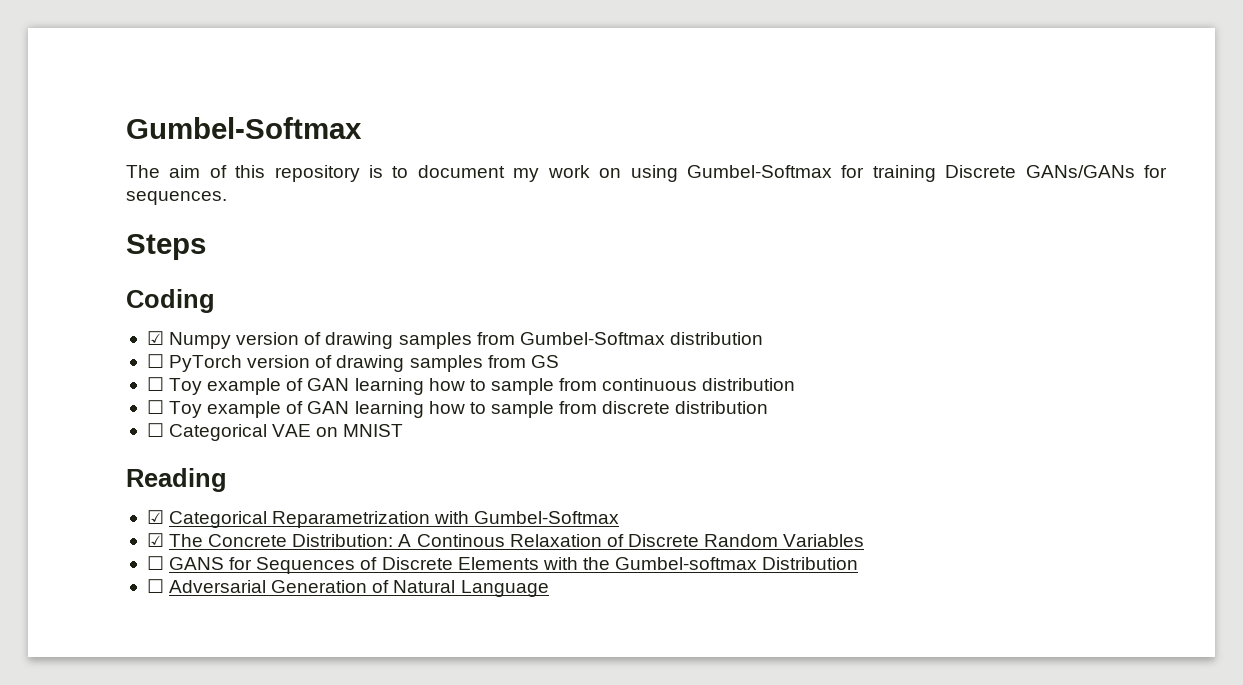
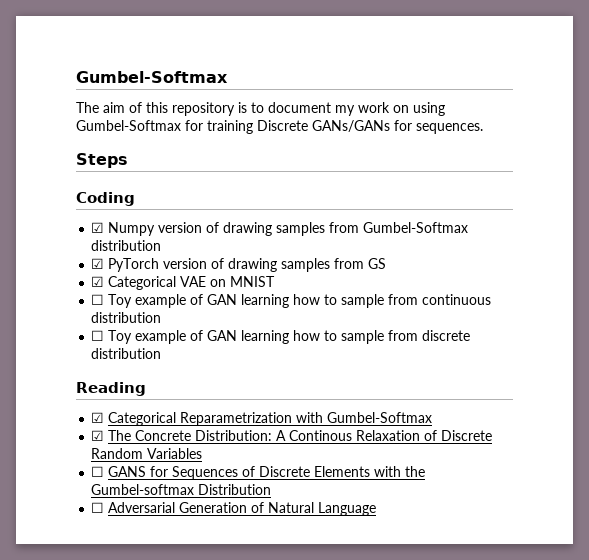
- ☐ PyTorch version of drawing samples from GS
+ ☑ PyTorch version of drawing samples from GS
+ ☑ Categorical VAE on MNIST
- ☐ Categorical VAE on MNIST

